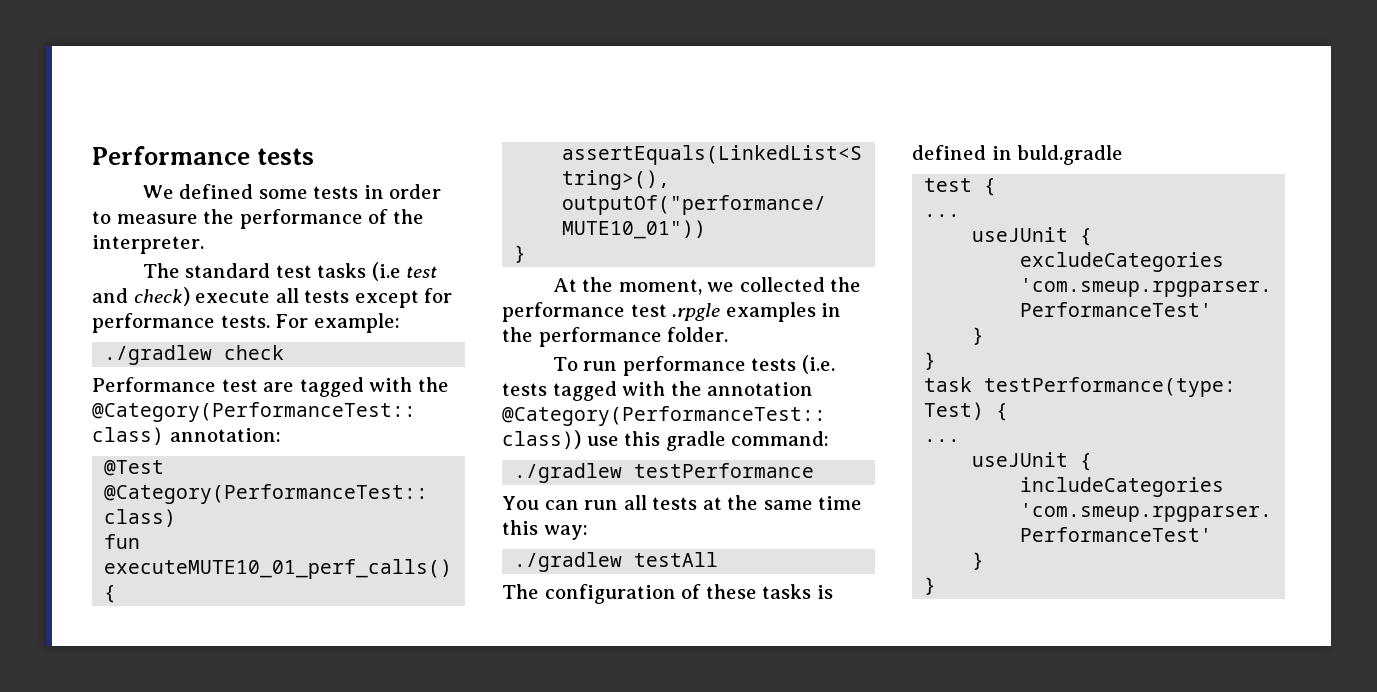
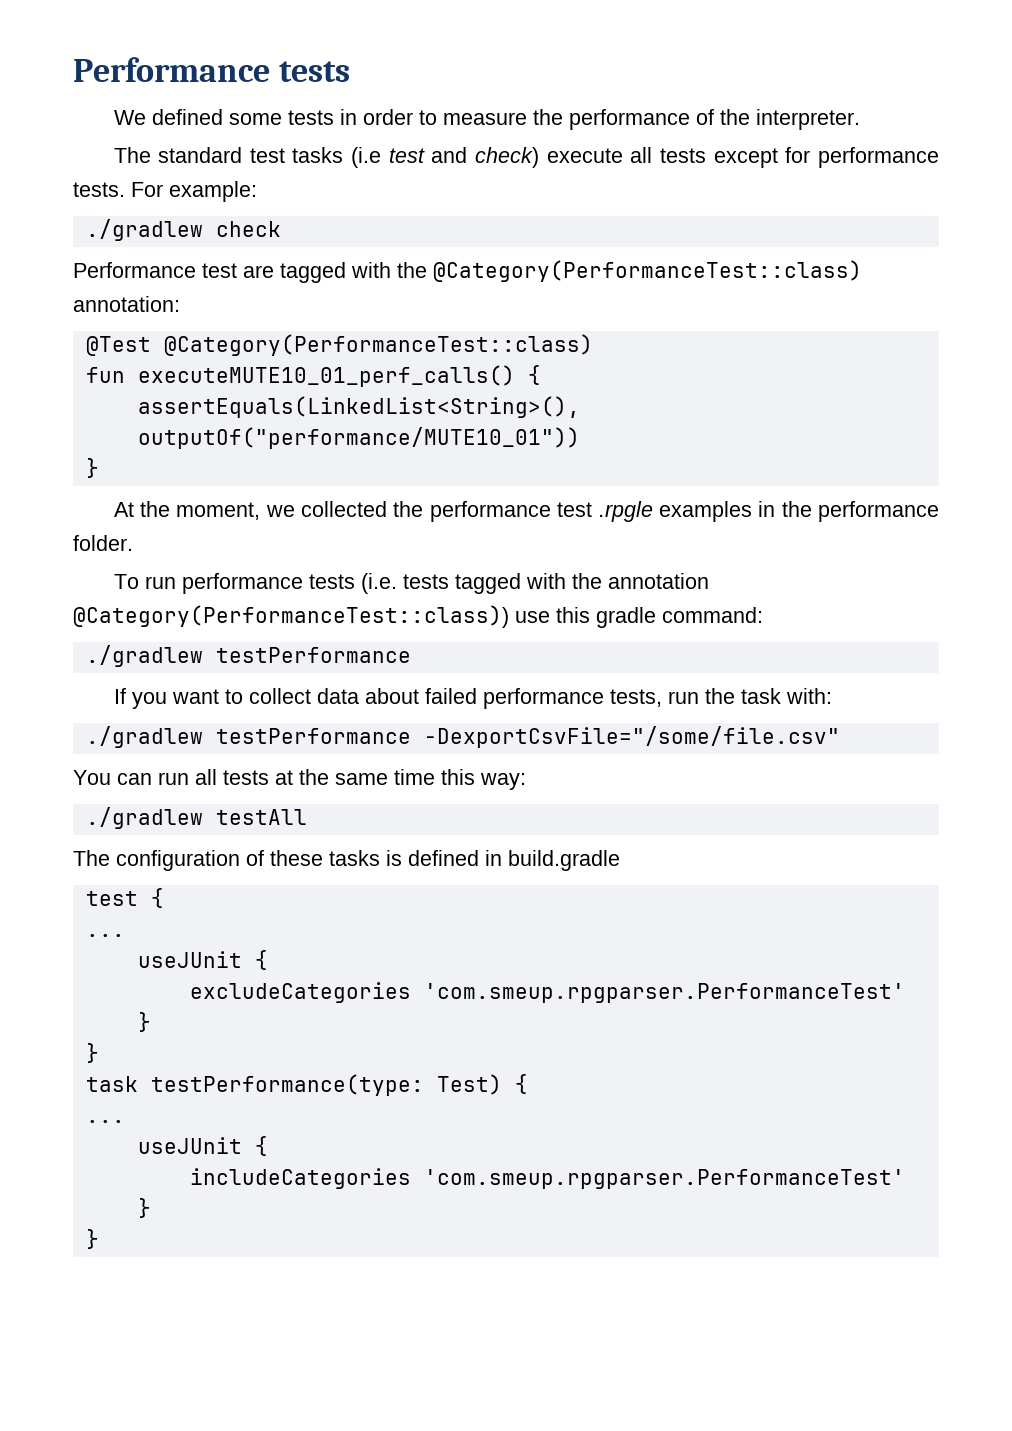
+ If you want to collect data about failed performance tests, run the task with:
+ ./gradlew testPerformance -DexportCsvFile="/some/file.csv"
- The configuration of these tasks is defined in buld.gradle
+ The configuration of these tasks is defined in build.gradle

